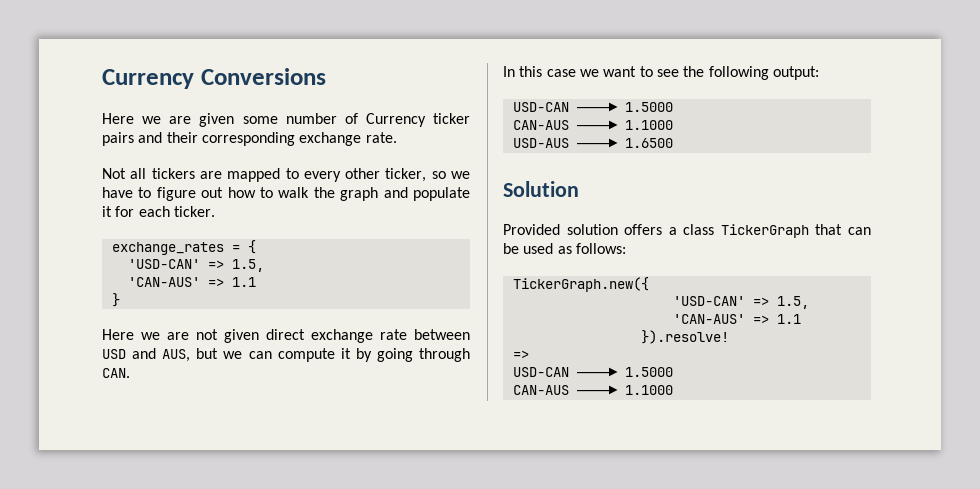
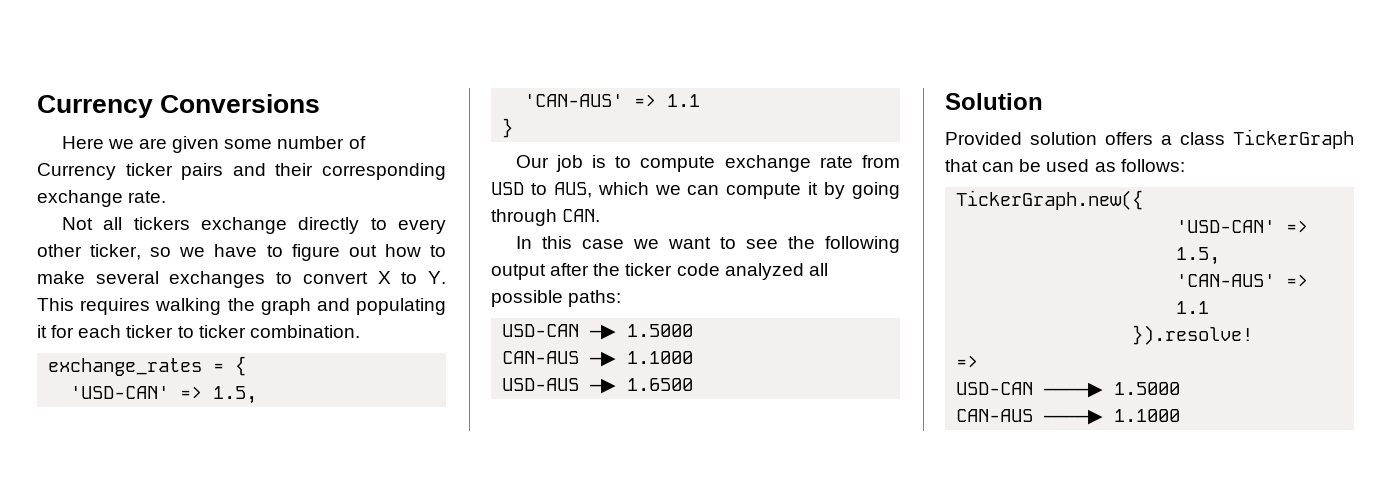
- Not all tickers are mapped to every other ticker, so we have to figure out how to walk the graph and populate it for each ticker.
+ Not all tickers exchange directly to every other ticker, so we have to figure out how to make several exchanges to convert X to Y. This requires walking the graph and populating it for each ticker to ticker combination.
- Here we are not given direct exchange rate between USD and AUS, but we can compute it by going through CAN.
+ Our job is to compute exchange rate from USD to AUS, which we can compute it by going through CAN.
- In this case we want to see the following output:
- USD-CAN ————▶ 1.5000
- CAN-AUS ————▶ 1.1000
+ In this case we want to see the following output after the ticker code analyzed all possible paths:
+ USD-CAN —▶ 1.5000
+ CAN-AUS —▶ 1.1000
- USD-AUS ————▶ 1.6500
+ USD-AUS —▶ 1.6500

